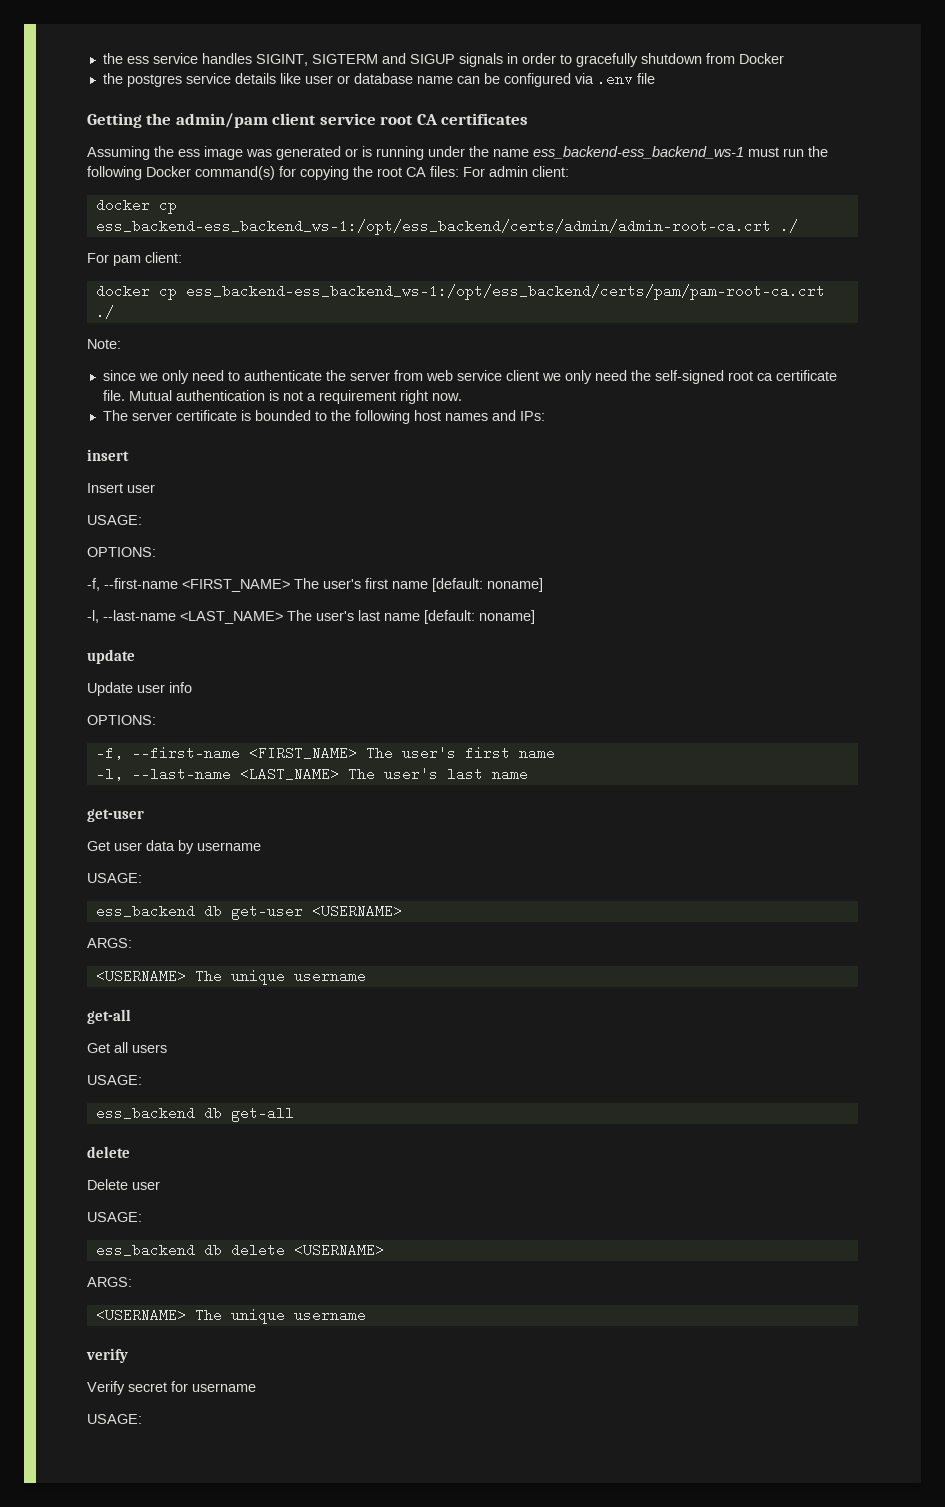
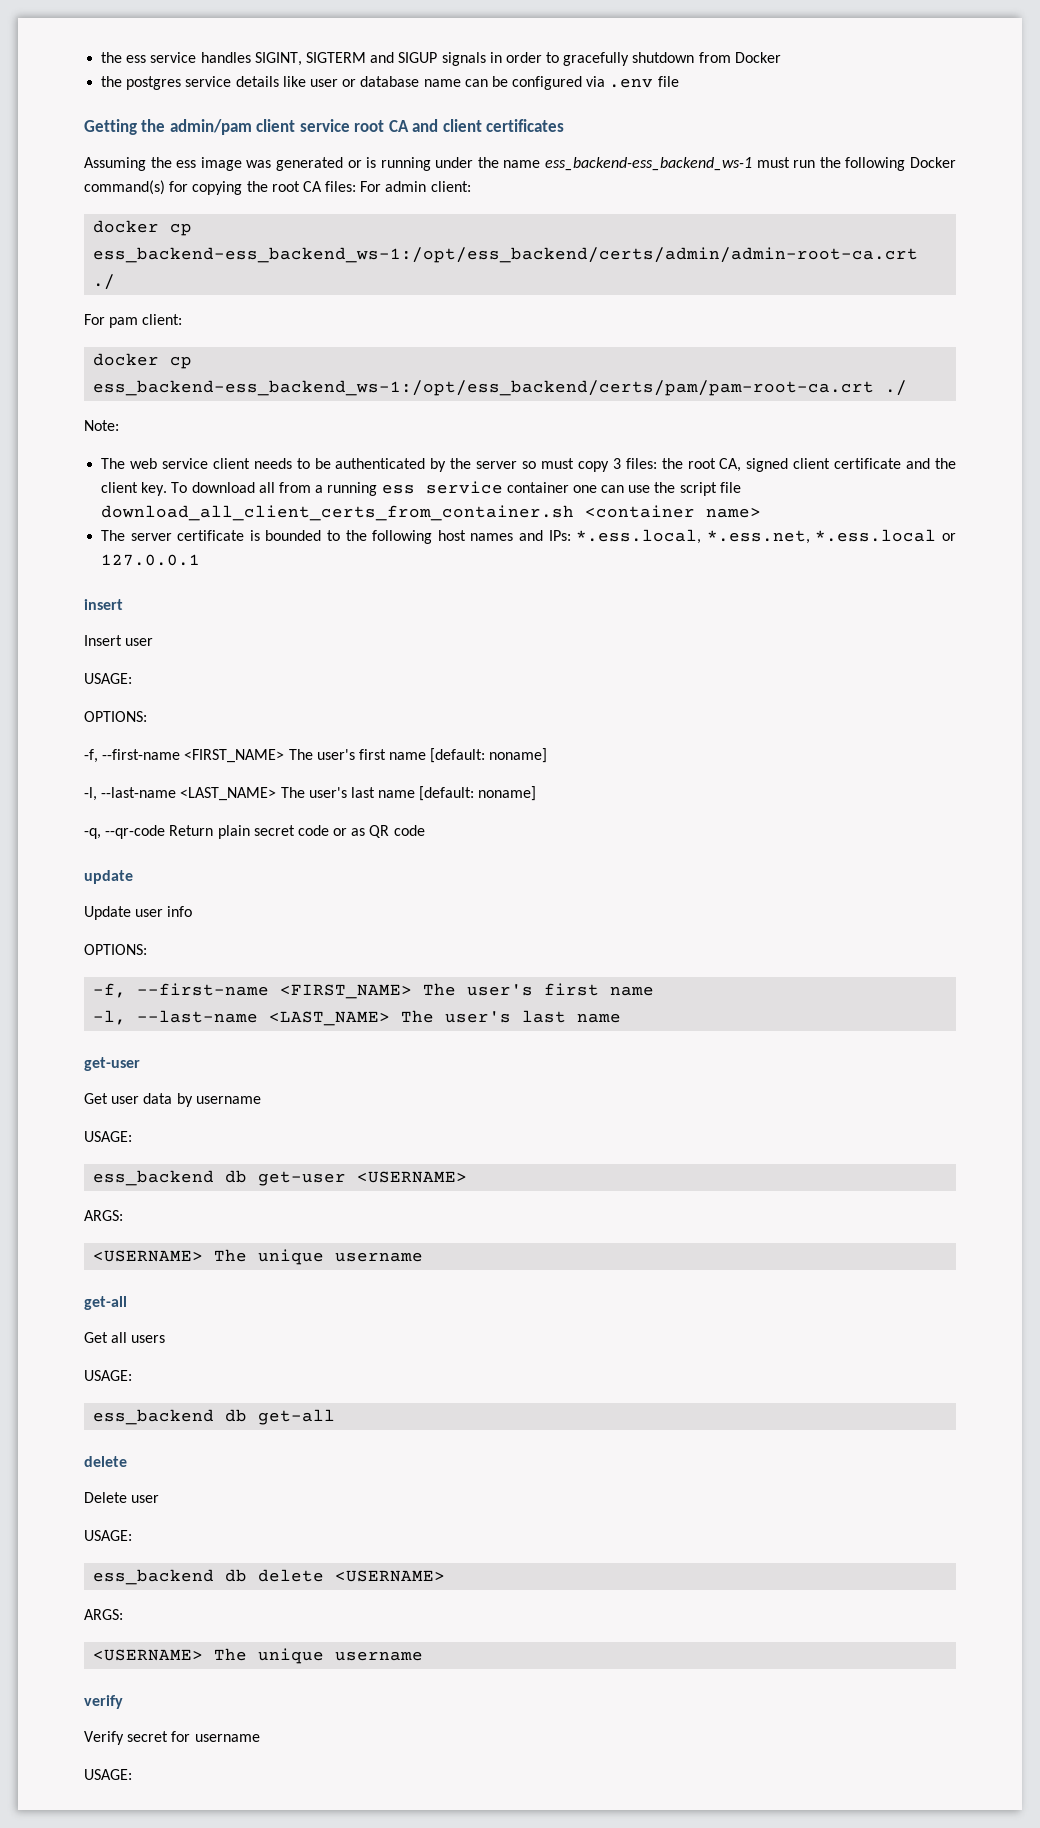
- Getting the admin/pam client service root CA certificates
+ Getting the admin/pam client service root CA and client certificates
- since we only need to authenticate the server from web service client we only need the self-signed root ca certificate file. Mutual authentication is not a requirement right now.
+ The web service client needs to be authenticated by the server so must copy 3 files: the root CA, signed client certificate and the client key. To download all from a running ess service container one can use the script file download_all_client_certs_from_container.sh <container name>
- The server certificate is bounded to the following host names and IPs:
+ The server certificate is bounded to the following host names and IPs: *.ess.local, *.ess.net, *.ess.local or 127.0.0.1
+ -q, --qr-code Return plain secret code or as QR code

